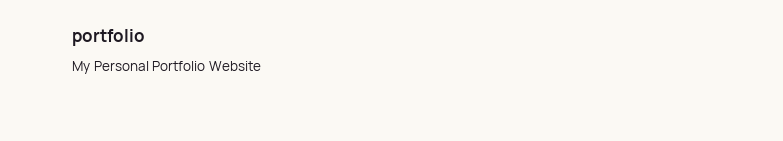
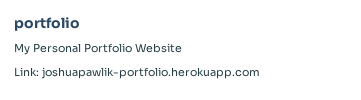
+ Link: joshuapawlik-portfolio.herokuapp.com

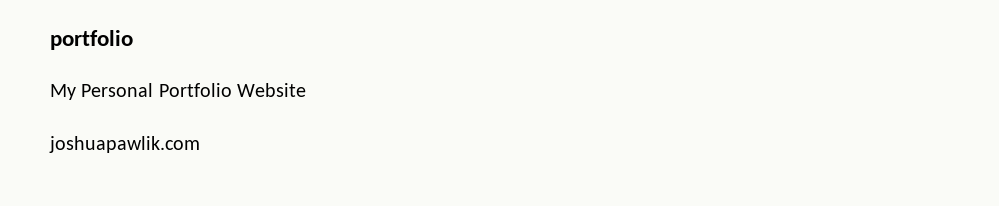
- Link: joshuapawlik-portfolio.herokuapp.com
+ joshuapawlik.com

